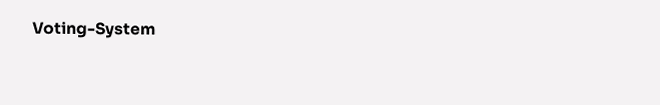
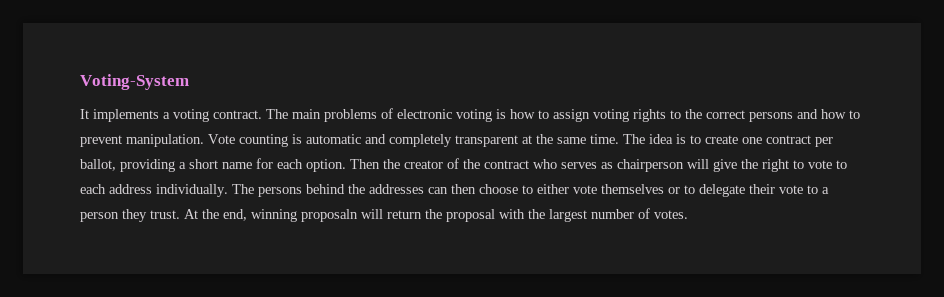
+ It implements a voting contract. The main problems of electronic voting is how to assign voting rights to the correct persons and how to prevent manipulation. Vote counting is automatic and completely transparent at the same time. The idea is to create one contract per ballot, providing a short name for each option. Then the creator of the contract who serves as chairperson will give the right to vote to each address individually. The persons behind the addresses can then choose to either vote themselves or to delegate their vote to a person they trust. At the end, winning proposaln will return the proposal with the largest number of votes.

